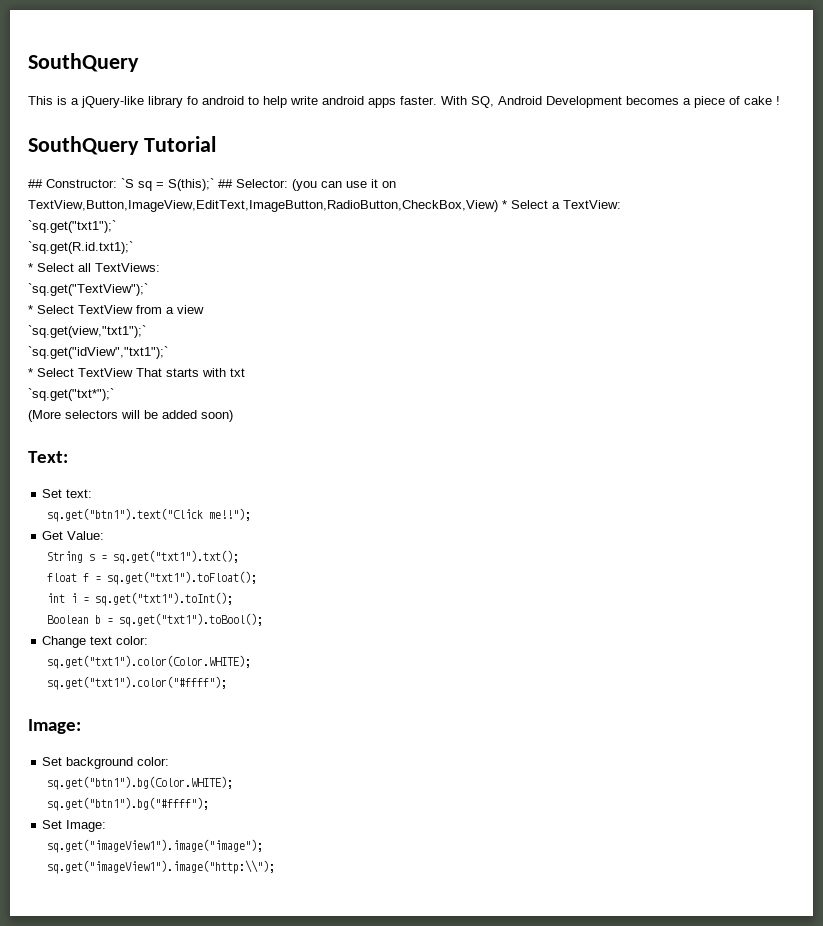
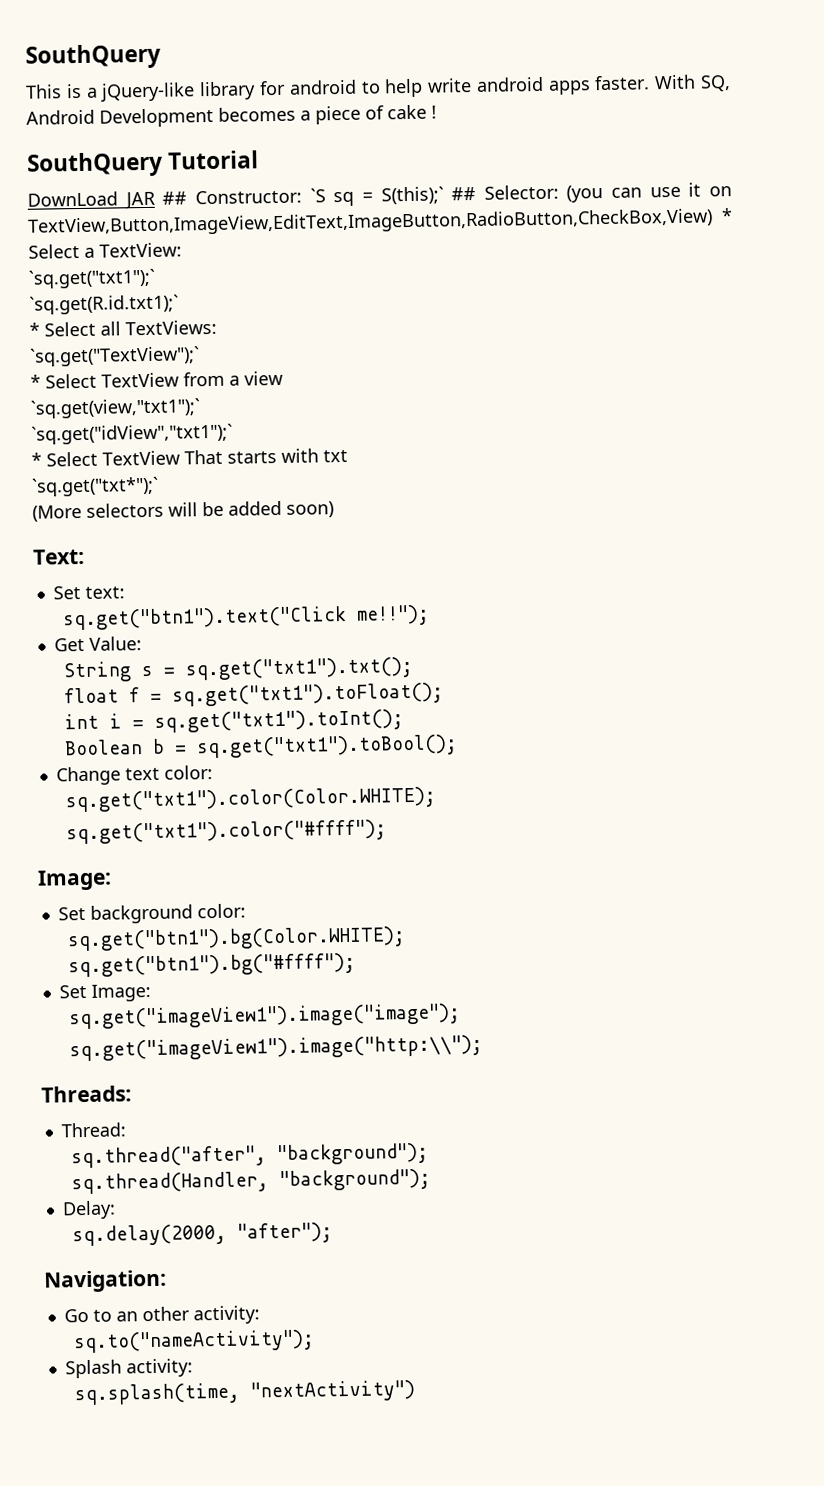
- This is a jQuery-like library fo android to help write android apps faster.
+ This is a jQuery-like library for android to help write android apps faster.
- ## Constructor: `S sq = S(this);` ## Selector: (you can use it on TextView,Button,ImageView,EditText,ImageButton,RadioButton,CheckBox,View) * Select a TextView:
+ DownLoad JAR ## Constructor: `S sq = S(this);` ## Selector: (you can use it on TextView,Button,ImageView,EditText,ImageButton,RadioButton,CheckBox,View) * Select a TextView:
+ Threads:
+ Thread:
+ sq.thread("after", "background");
+ sq.thread(Handler, "background");
+ Delay:
+ sq.delay(2000, "after");
+ Navigation:
+ Go to an other activity:
+ sq.to("nameActivity");
+ Splash activity:
+ sq.splash(time, "nextActivity")

